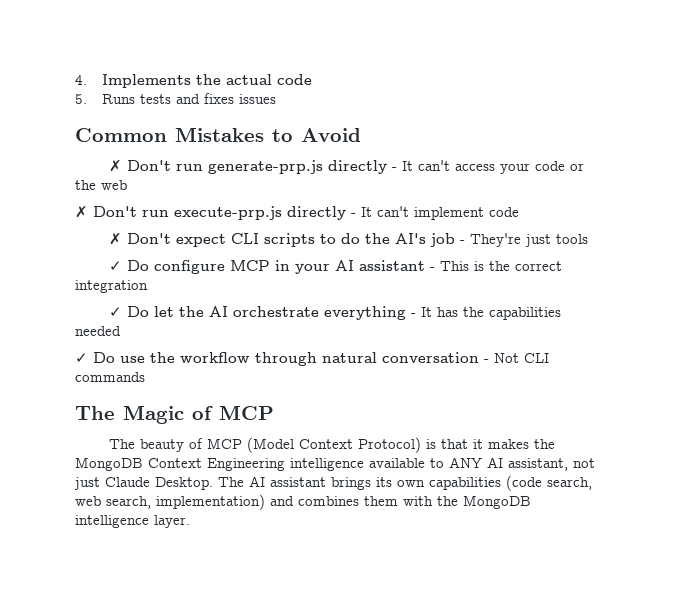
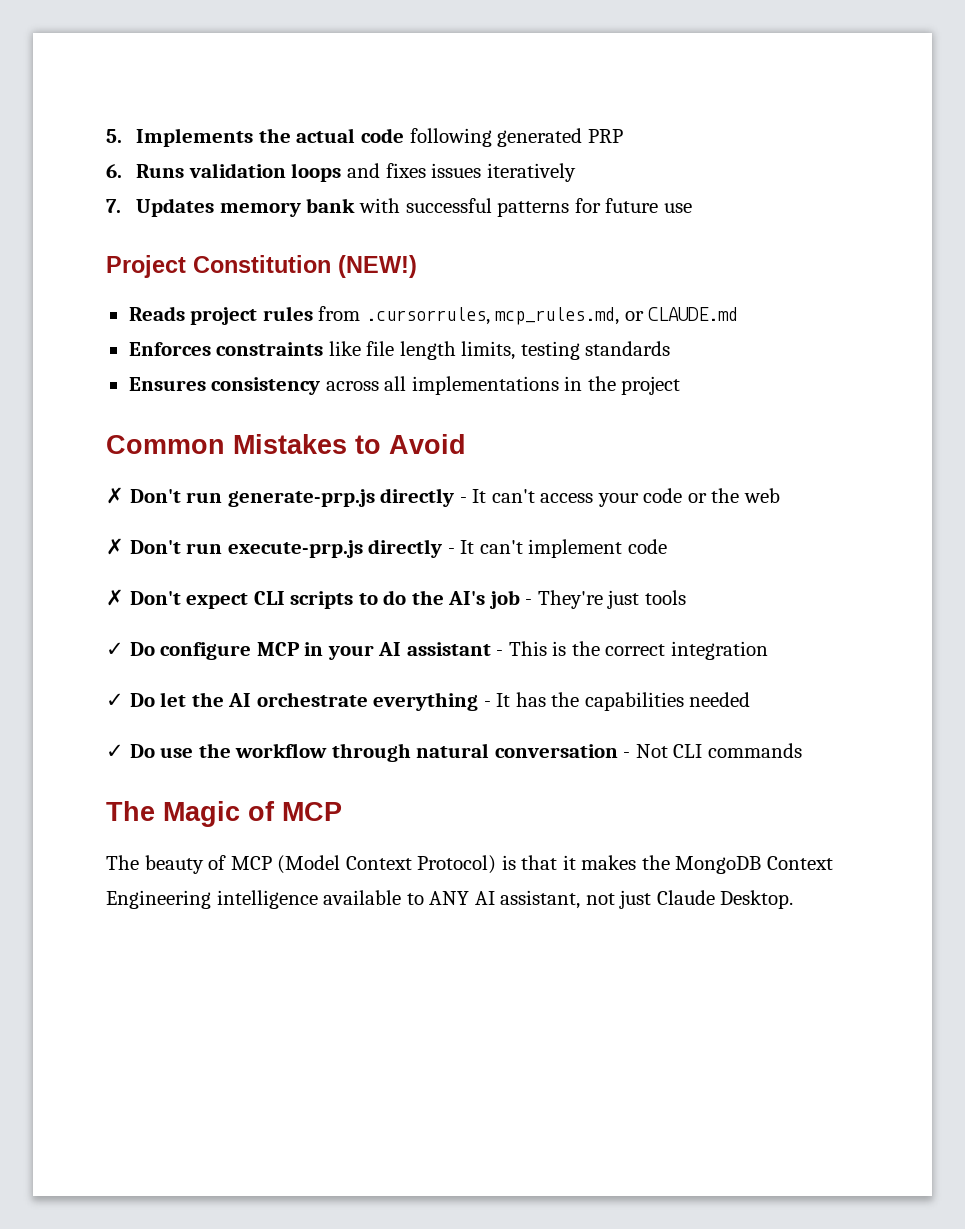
- 4. Implements the actual code
- 5. Runs tests and fixes issues
+ 5. Implements the actual code following generated PRP
+ 6. Runs validation loops and fixes issues iteratively
+ 7. Updates memory bank with successful patterns for future use
+ Project Constitution (NEW!)
+ Reads project rules from .cursorrules, mcp_rules.md, or CLAUDE.md
+ Enforces constraints like file length limits, testing standards
+ Ensures consistency across all implementations in the project
- The AI assistant brings its own capabilities (code search, web search, implementation) and combines them with the MongoDB intelligence layer.

